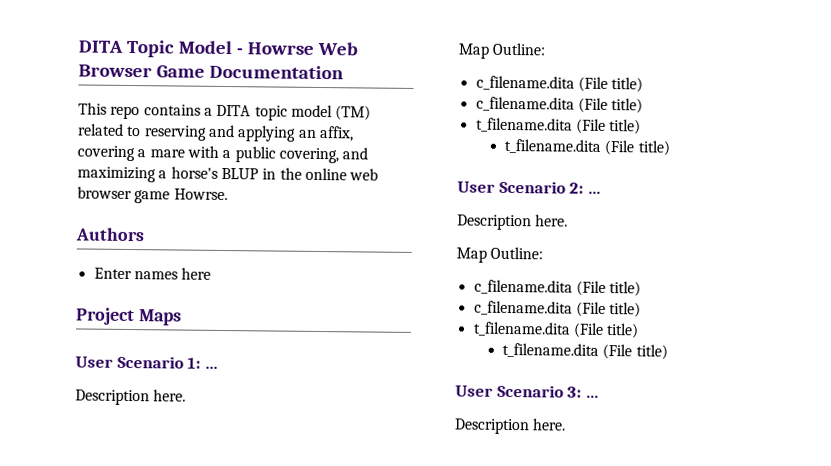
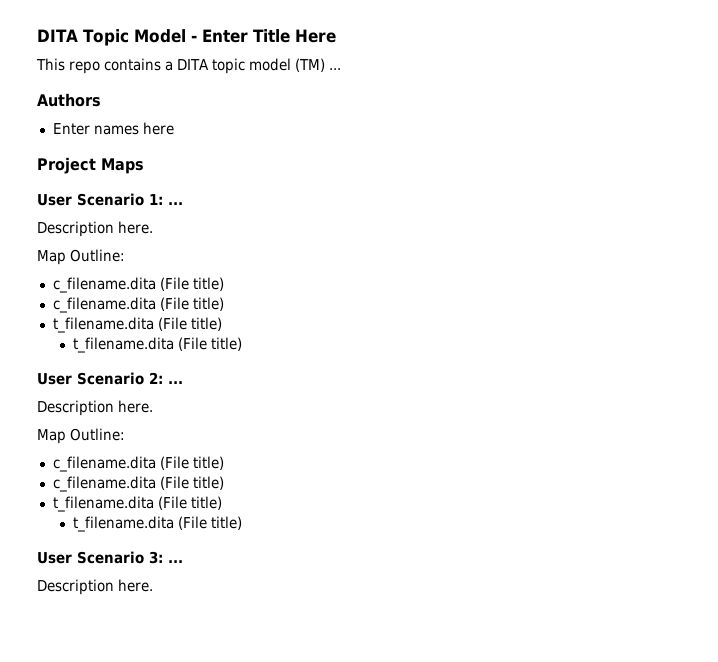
- DITA Topic Model - Howrse Web Browser Game Documentation
+ DITA Topic Model - Enter Title Here
- This repo contains a DITA topic model (TM) related to reserving and applying an affix, covering a mare with a public covering, and maximizing a horse's BLUP in the online web browser game Howrse.
+ This repo contains a DITA topic model (TM) ...

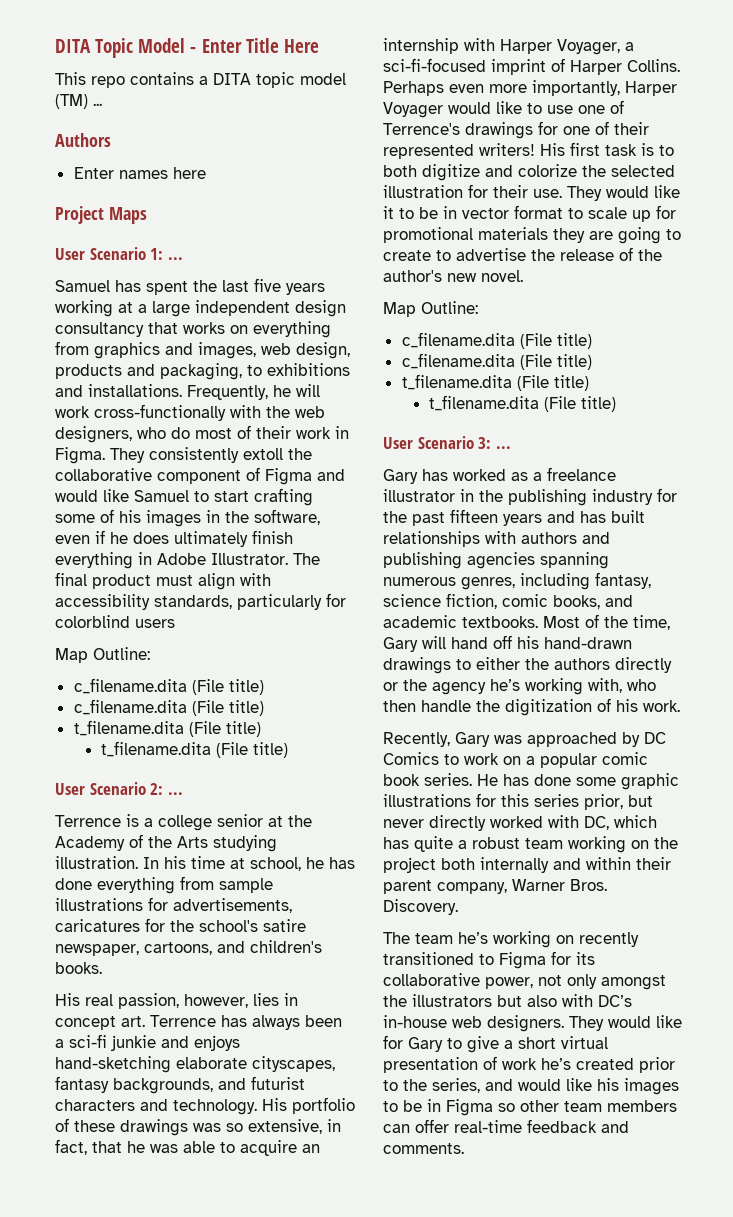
  User Scenario 1: ...
- Description here.
+ Samuel has spent the last five years working at a large independent design consultancy that works on everything from graphics and images, web design, products and packaging, to exhibitions and installations. Frequently, he will work cross-functionally with the web designers, who do most of their work in Figma. They consistently extoll the collaborative component of Figma and would like Samuel to start crafting some of his images in the software, even if he does ultimately finish everything in Adobe Illustrator. The final product must align with accessibility standards, particularly for colorblind users
  User Scenario 2: ...
- Description here.
+ Terrence is a college senior at the Academy of the Arts studying illustration. In his time at school, he has done everything from sample illustrations for advertisements, caricatures for the school's satire newspaper, cartoons, and children's books.
+ His real passion, however, lies in concept art. Terrence has always been a sci-fi junkie and enjoys hand-sketching elaborate cityscapes, fantasy backgrounds, and futurist characters and technology. His portfolio of these drawings was so extensive, in fact, that he was able to acquire an internship with Harper Voyager, a sci-fi-focused imprint of Harper Collins. Perhaps even more importantly, Harper Voyager would like to use one of Terrence's drawings for one of their represented writers! His first task is to both digitize and colorize the selected illustration for their use. They would like it to be in vector format to scale up for promotional materials they are going to create to advertise the release of the author's new novel.
  User Scenario 3: ...
- Description here.
+ Gary has worked as a freelance illustrator in the publishing industry for the past fifteen years and has built relationships with authors and publishing agencies spanning numerous genres, including fantasy, science fiction, comic books, and academic textbooks. Most of the time, Gary will hand off his hand-drawn drawings to either the authors directly or the agency he’s working with, who then handle the digitization of his work.
+ Recently, Gary was approached by DC Comics to work on a popular comic book series. He has done some graphic illustrations for this series prior, but never directly worked with DC, which has quite a robust team working on the project both internally and within their parent company, Warner Bros. Discovery.
+ The team he’s working on recently transitioned to Figma for its collaborative power, not only amongst the illustrators but also with DC’s in-house web designers. They would like for Gary to give a short virtual presentation of work he’s created prior to the series, and would like his images to be in Figma so other team members can offer real-time feedback and comments.

